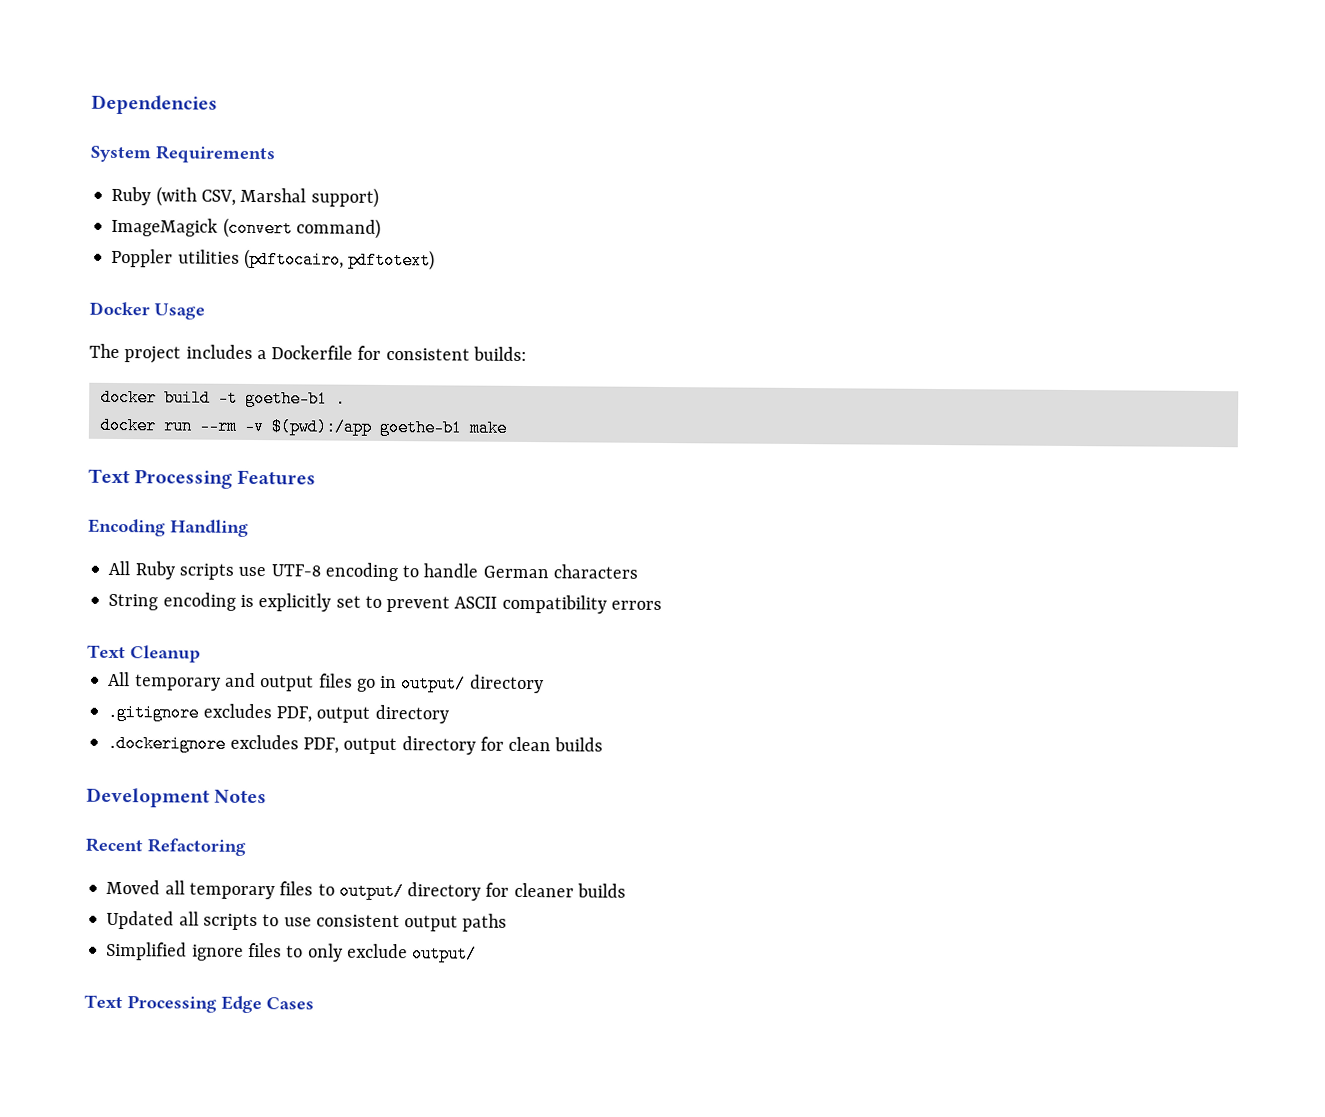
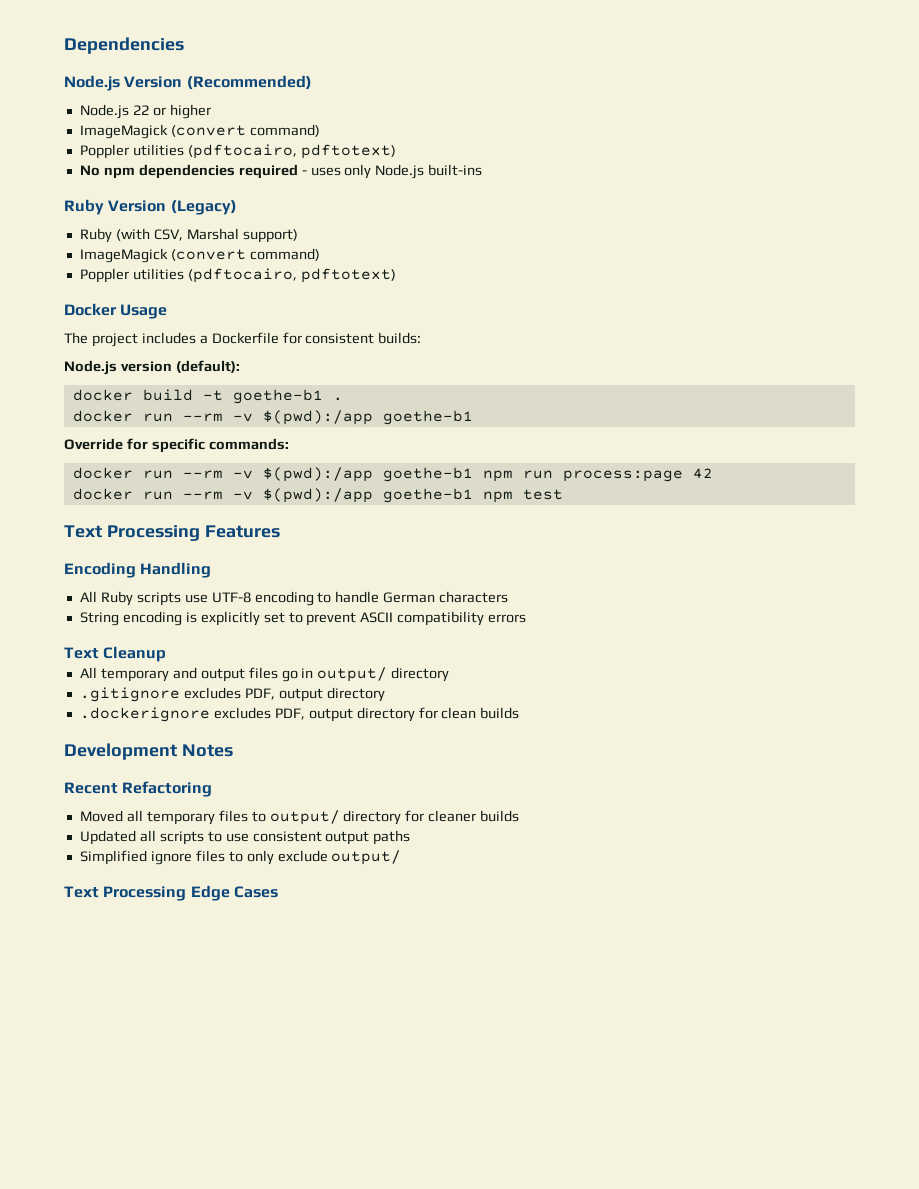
- System Requirements
+ Node.js Version (Recommended)
+ Node.js 22 or higher
+ ImageMagick (convert command)
+ Poppler utilities (pdftocairo, pdftotext)
+ No npm dependencies required - uses only Node.js built-ins
+ Ruby Version (Legacy)
+ Node.js version (default):
  docker build -t goethe-b1 .
- docker run --rm -v $(pwd):/app goethe-b1 make
+ docker run --rm -v $(pwd):/app goethe-b1
+ Override for specific commands:
+ docker run --rm -v $(pwd):/app goethe-b1 npm run process:page 42
+ docker run --rm -v $(pwd):/app goethe-b1 npm test

